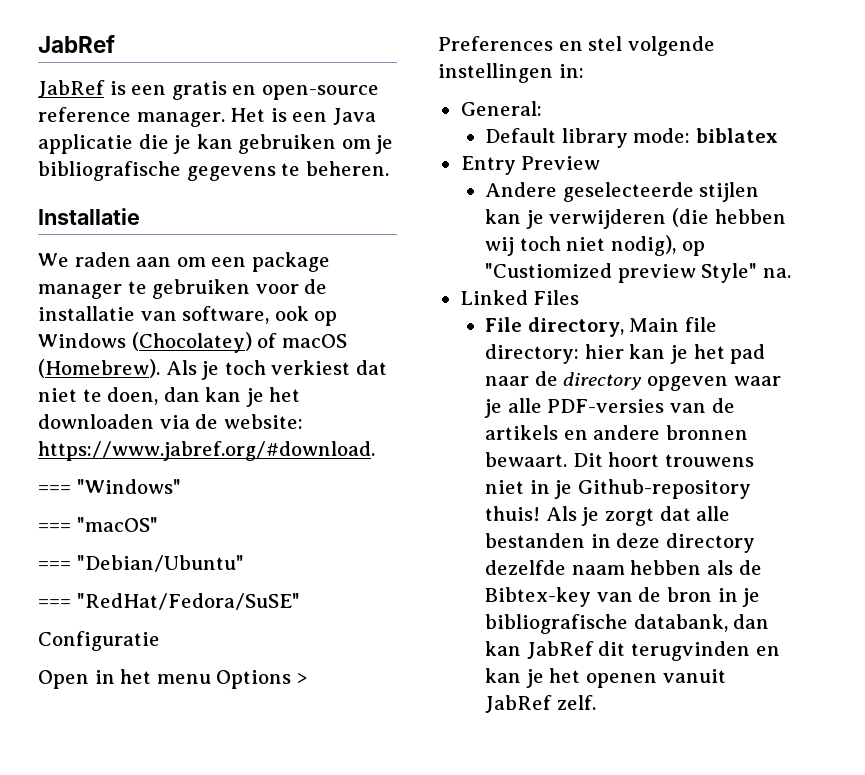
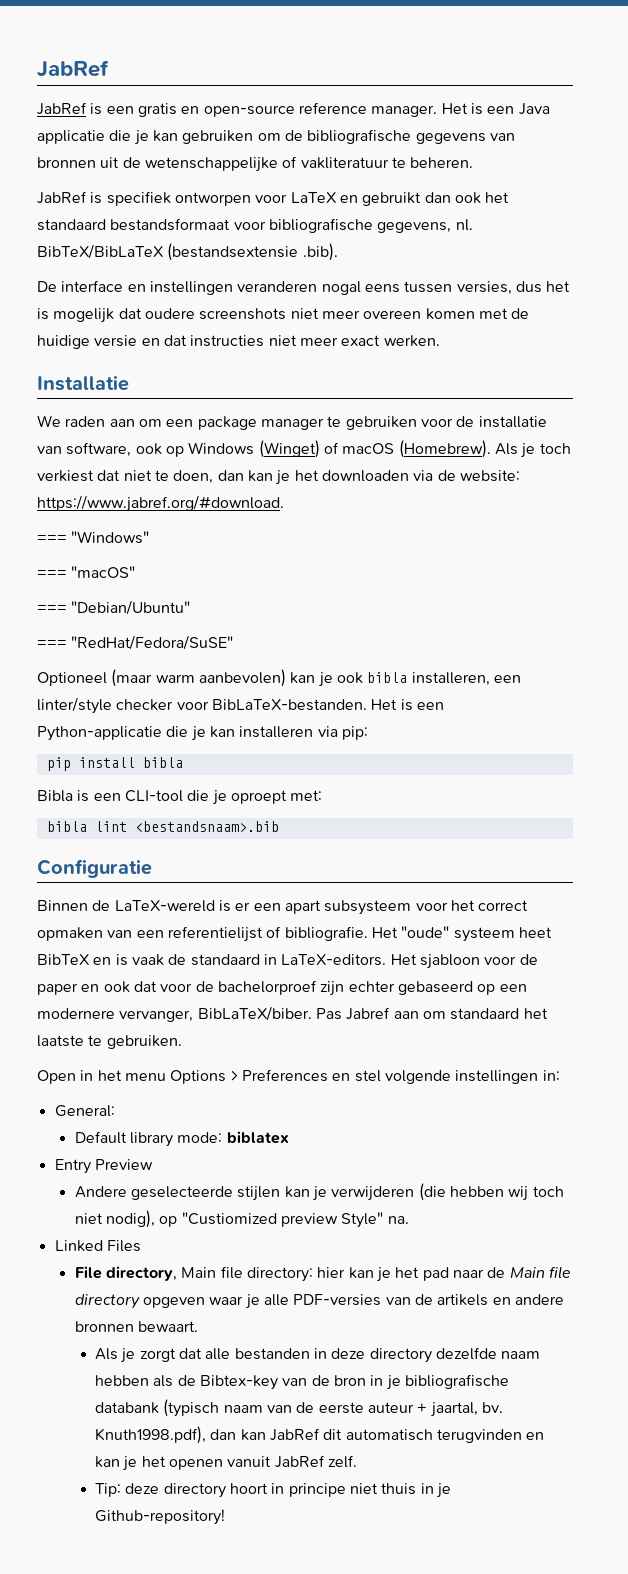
- Het is een Java applicatie die je kan gebruiken om je bibliografische gegevens te beheren.
+ Het is een Java applicatie die je kan gebruiken om de bibliografische gegevens van bronnen uit de wetenschappelijke of vakliteratuur te beheren.
+ JabRef is specifiek ontworpen voor LaTeX en gebruikt dan ook het standaard bestandsformaat voor bibliografische gegevens, nl. BibTeX/BibLaTeX (bestandsextensie .bib).
+ De interface en instellingen veranderen nogal eens tussen versies, dus het is mogelijk dat oudere screenshots niet meer overeen komen met de huidige versie en dat instructies niet meer exact werken.
- We raden aan om een package manager te gebruiken voor de installatie van software, ook op Windows (Chocolatey) of macOS (Homebrew).
+ We raden aan om een package manager te gebruiken voor de installatie van software, ook op Windows (Winget) of macOS (Homebrew).
+ Optioneel (maar warm aanbevolen) kan je ook bibla installeren, een linter/style checker voor BibLaTeX-bestanden. Het is een Python-applicatie die je kan installeren via pip:
+ pip install bibla
+ Bibla is een CLI-tool die je oproept met:
+ bibla lint <bestandsnaam>.bib
  Configuratie
+ Binnen de LaTeX-wereld is er een apart subsysteem voor het correct opmaken van een referentielijst of bibliografie. Het "oude" systeem heet BibTeX en is vaak de standaard in LaTeX-editors. Het sjabloon voor de paper en ook dat voor de bachelorproef zijn echter gebaseerd op een modernere vervanger, BibLaTeX/biber. Pas Jabref aan om standaard het laatste te gebruiken.
- File directory, Main file directory: hier kan je het pad naar de directory opgeven waar je alle PDF-versies van de artikels en andere bronnen bewaart. Dit hoort trouwens niet in je Github-repository thuis! Als je zorgt dat alle bestanden in deze directory dezelfde naam hebben als de Bibtex-key van de bron in je bibliografische databank, dan kan JabRef dit terugvinden en kan je het openen vanuit JabRef zelf.
+ File directory, Main file directory: hier kan je het pad naar de Main file directory opgeven waar je alle PDF-versies van de artikels en andere bronnen bewaart.
+ Als je zorgt dat alle bestanden in deze directory dezelfde naam hebben als de Bibtex-key van de bron in je bibliografische databank (typisch naam van de eerste auteur + jaartal, bv. Knuth1998.pdf), dan kan JabRef dit automatisch terugvinden en kan je het openen vanuit JabRef zelf.
+ Tip: deze directory hoort in principe niet thuis in je Github-repository!

